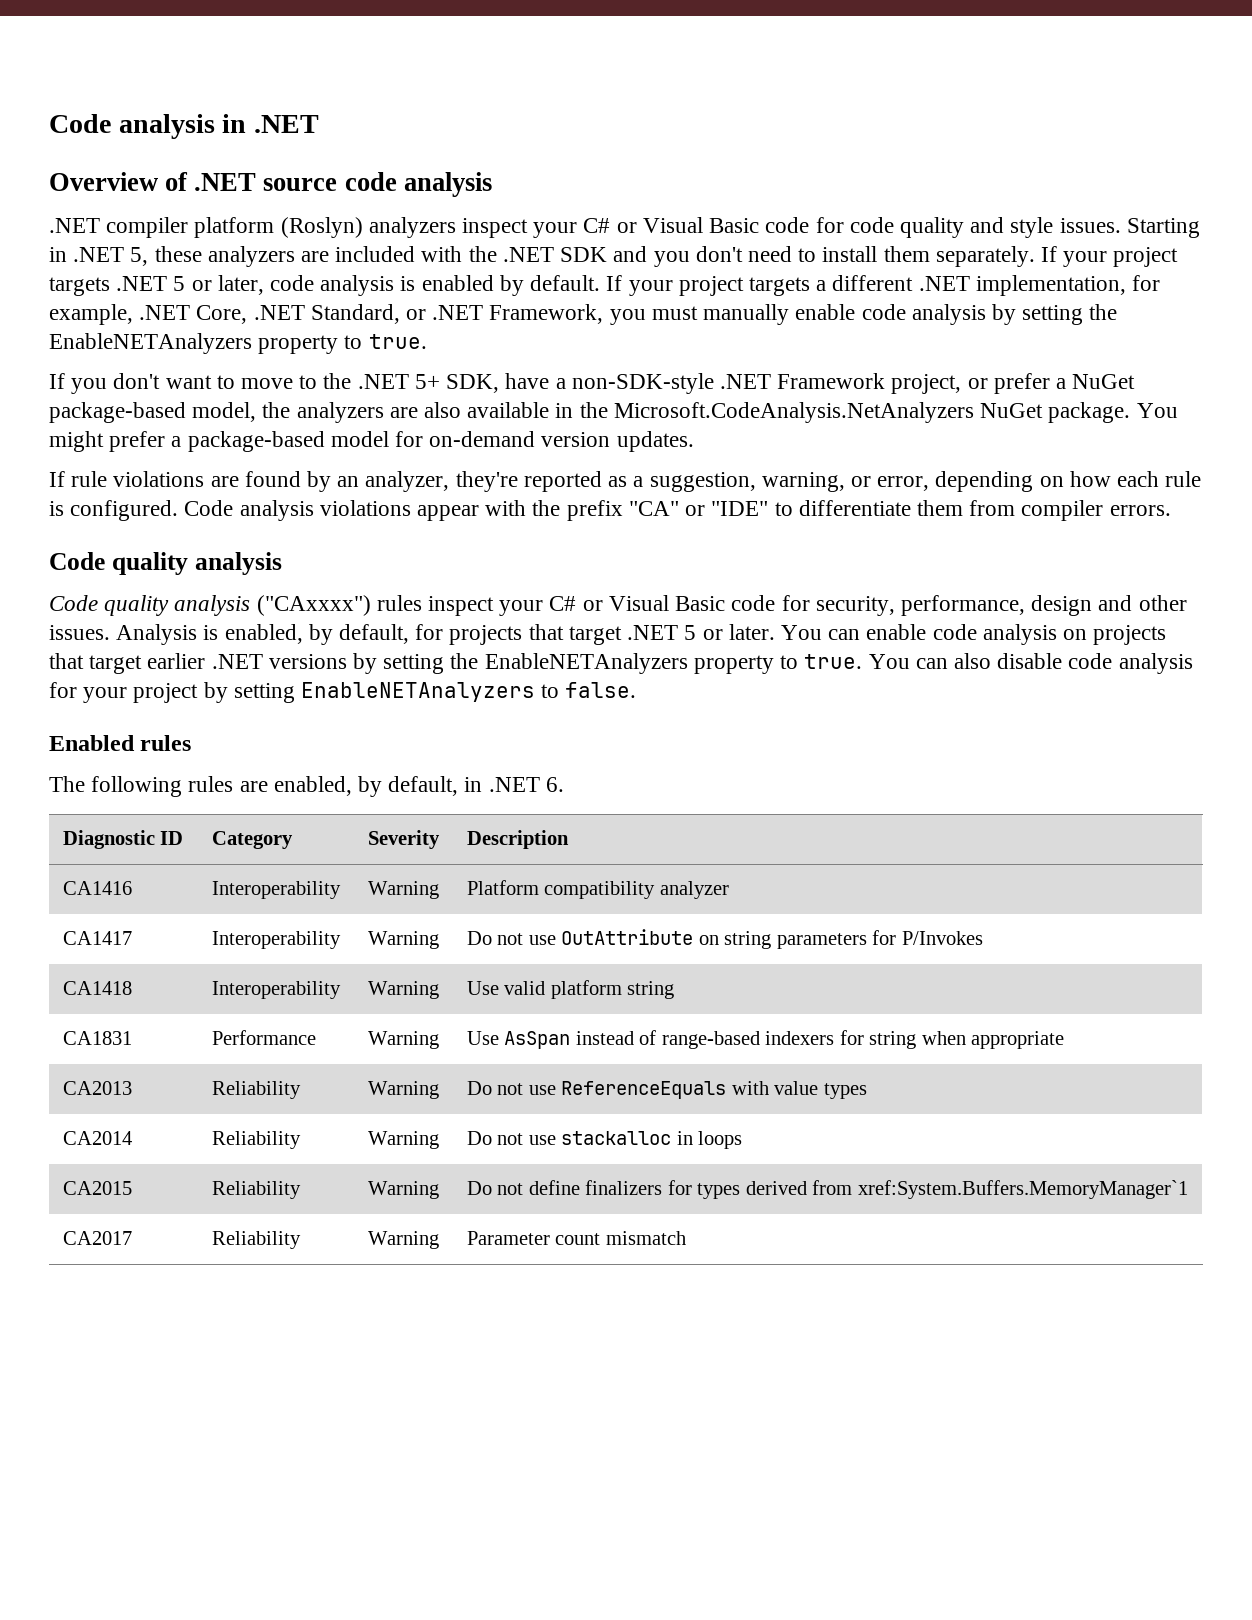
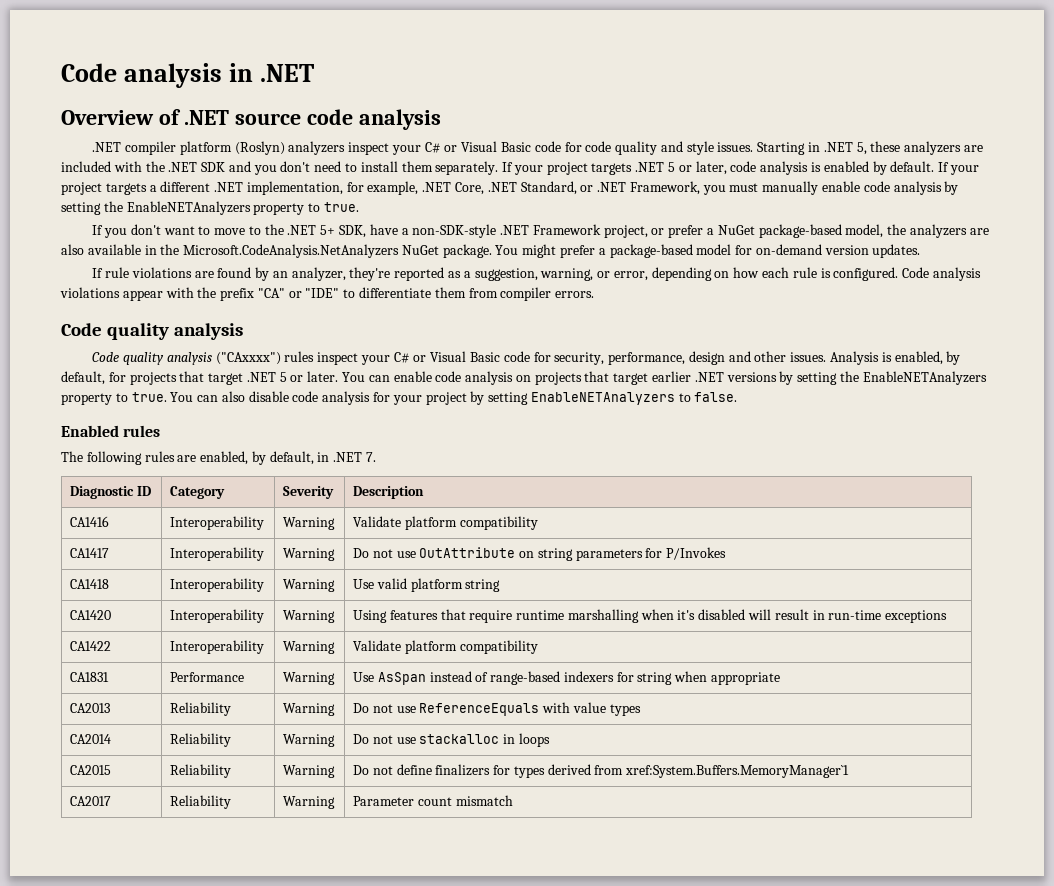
- The following rules are enabled, by default, in .NET 6.
+ The following rules are enabled, by default, in .NET 7.
- CA1416 | Interoperability | Warning | Platform compatibility analyzer
+ CA1416 | Interoperability | Warning | Validate platform compatibility
+ CA1420 | Interoperability | Warning | Using features that require runtime marshalling when it's disabled will result in run-time exceptions
+ CA1422 | Interoperability | Warning | Validate platform compatibility

